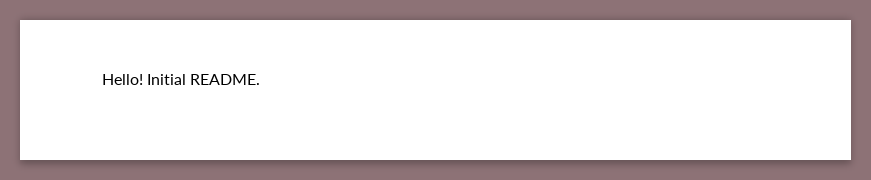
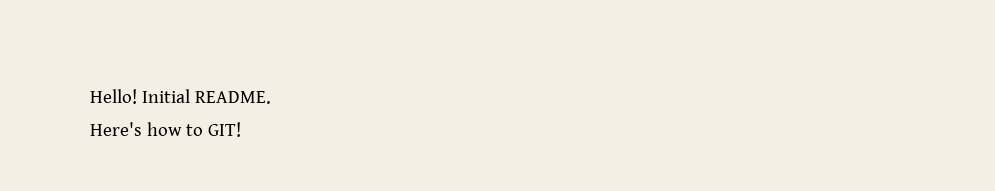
+ Here's how to GIT!

